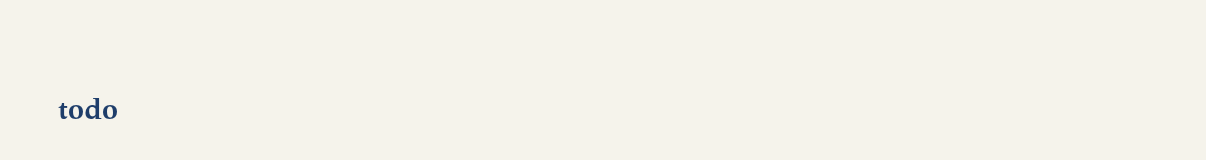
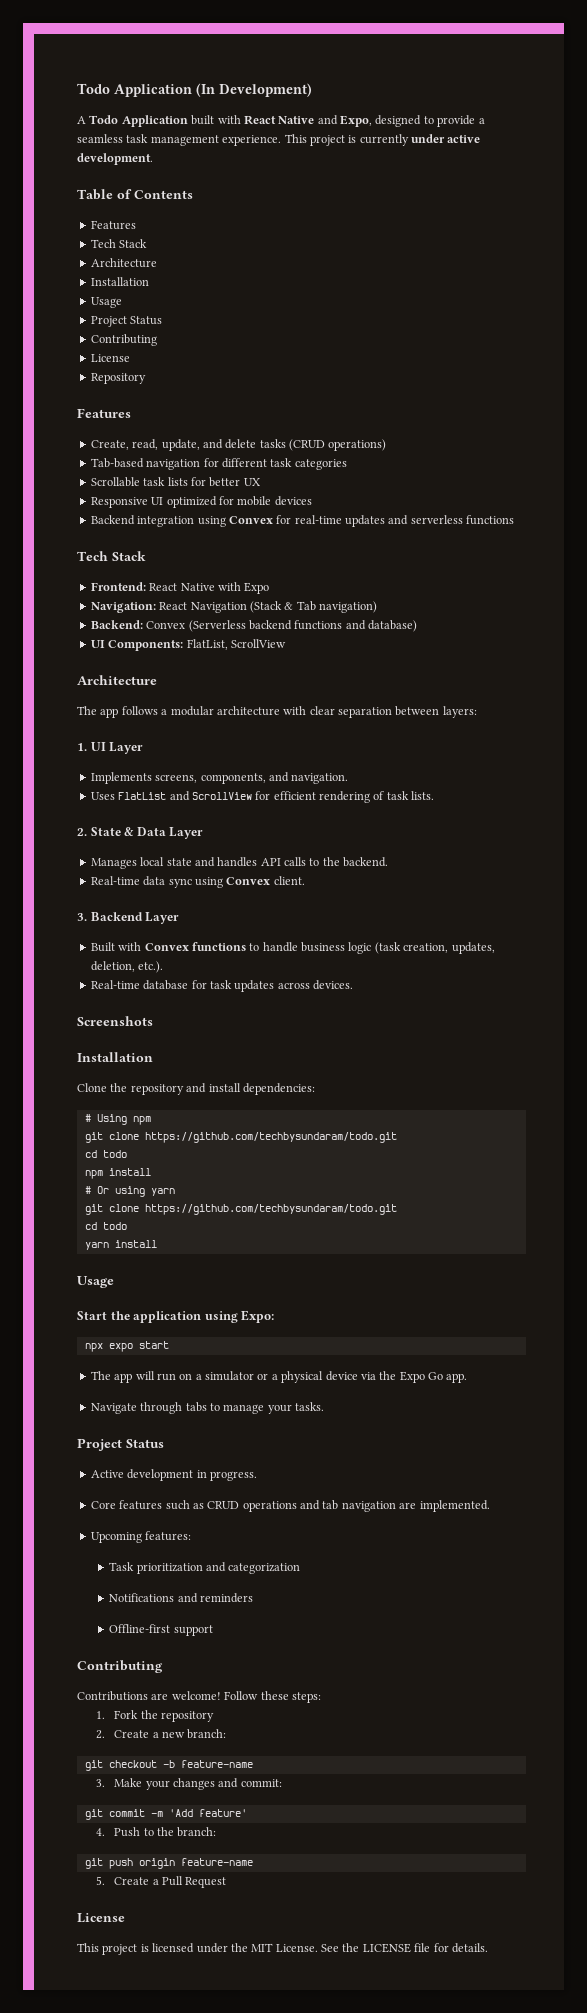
- todo
+ Todo Application (In Development)
+ A Todo Application built with React Native and Expo, designed to provide a seamless task management experience. This project is currently under active development.
+ Table of Contents
+ Features
+ Tech Stack
+ Architecture
+ Installation
+ Usage
+ Project Status
+ Contributing
+ License
+ Repository
+ Features
+ Create, read, update, and delete tasks (CRUD operations)
+ Tab-based navigation for different task categories
+ Scrollable task lists for better UX
+ Responsive UI optimized for mobile devices
+ Backend integration using Convex for real-time updates and serverless functions
+ Tech Stack
+ Frontend: React Native with Expo
+ Navigation: React Navigation (Stack & Tab navigation)
+ Backend: Convex (Serverless backend functions and database)
+ UI Components: FlatList, ScrollView
+ Architecture
+ The app follows a modular architecture with clear separation between layers:
+ 1. UI Layer
+ Implements screens, components, and navigation.
+ Uses FlatList and ScrollView for efficient rendering of task lists.
+ 2. State & Data Layer
+ Manages local state and handles API calls to the backend.
+ Real-time data sync using Convex client.
+ 3. Backend Layer
+ Built with Convex functions to handle business logic (task creation, updates, deletion, etc.).
+ Real-time database for task updates across devices.
+ Screenshots
+ Installation
+ Clone the repository and install dependencies:
+ # Using npm
+ git clone https://github.com/techbysundaram/todo.git
+ cd todo
+ npm install
+ # Or using yarn
+ git clone https://github.com/techbysundaram/todo.git
+ cd todo
+ yarn install
+ Usage
+ Start the application using Expo:
+ npx expo start
+ The app will run on a simulator or a physical device via the Expo Go app.
+ Navigate through tabs to manage your tasks.
+ Project Status
+ Active development in progress.
+ Core features such as CRUD operations and tab navigation are implemented.
+ Upcoming features:
+ Task prioritization and categorization
+ Notifications and reminders
+ Offline-first support
+ Contributing
+ Contributions are welcome! Follow these steps:
+ 1. Fork the repository
+ 2. Create a new branch:
+ git checkout -b feature-name
+ 3. Make your changes and commit:
+ git commit -m 'Add feature'
+ 4. Push to the branch:
+ git push origin feature-name
+ 5. Create a Pull Request
+ License
+ This project is licensed under the MIT License. See the LICENSE file for details.

